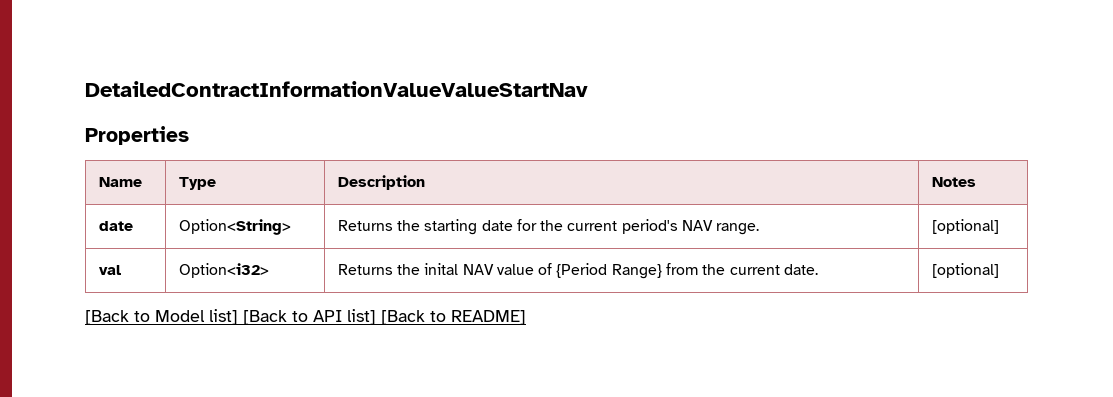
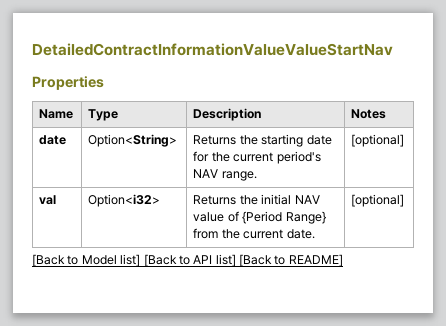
- val | Option<i32> | Returns the inital NAV value of {Period Range} from the current date. | [optional]
+ val | Option<i32> | Returns the initial NAV value of {Period Range} from the current date. | [optional]

